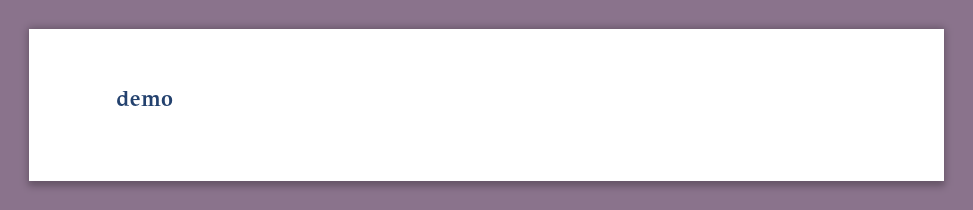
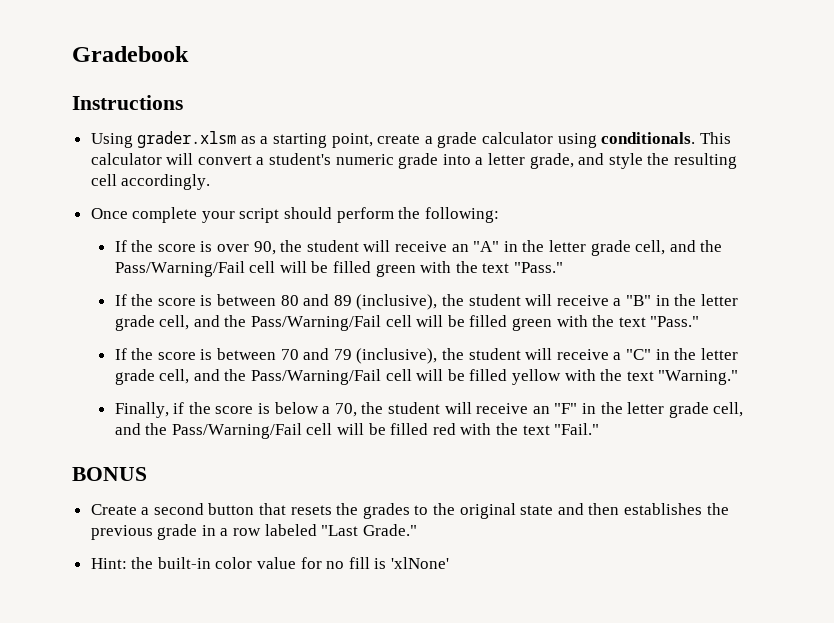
- demo
+ Gradebook
+ Instructions
+ Using grader.xlsm as a starting point, create a grade calculator using conditionals. This calculator will convert a student's numeric grade into a letter grade, and style the resulting cell accordingly.
+ Once complete your script should perform the following:
+ If the score is over 90, the student will receive an "A" in the letter grade cell, and the Pass/Warning/Fail cell will be filled green with the text "Pass."
+ If the score is between 80 and 89 (inclusive), the student will receive a "B" in the letter grade cell, and the Pass/Warning/Fail cell will be filled green with the text "Pass."
+ If the score is between 70 and 79 (inclusive), the student will receive a "C" in the letter grade cell, and the Pass/Warning/Fail cell will be filled yellow with the text "Warning."
+ Finally, if the score is below a 70, the student will receive an "F" in the letter grade cell, and the Pass/Warning/Fail cell will be filled red with the text "Fail."
+ BONUS
+ Create a second button that resets the grades to the original state and then establishes the previous grade in a row labeled "Last Grade."
+ Hint: the built-in color value for no fill is 'xlNone'

